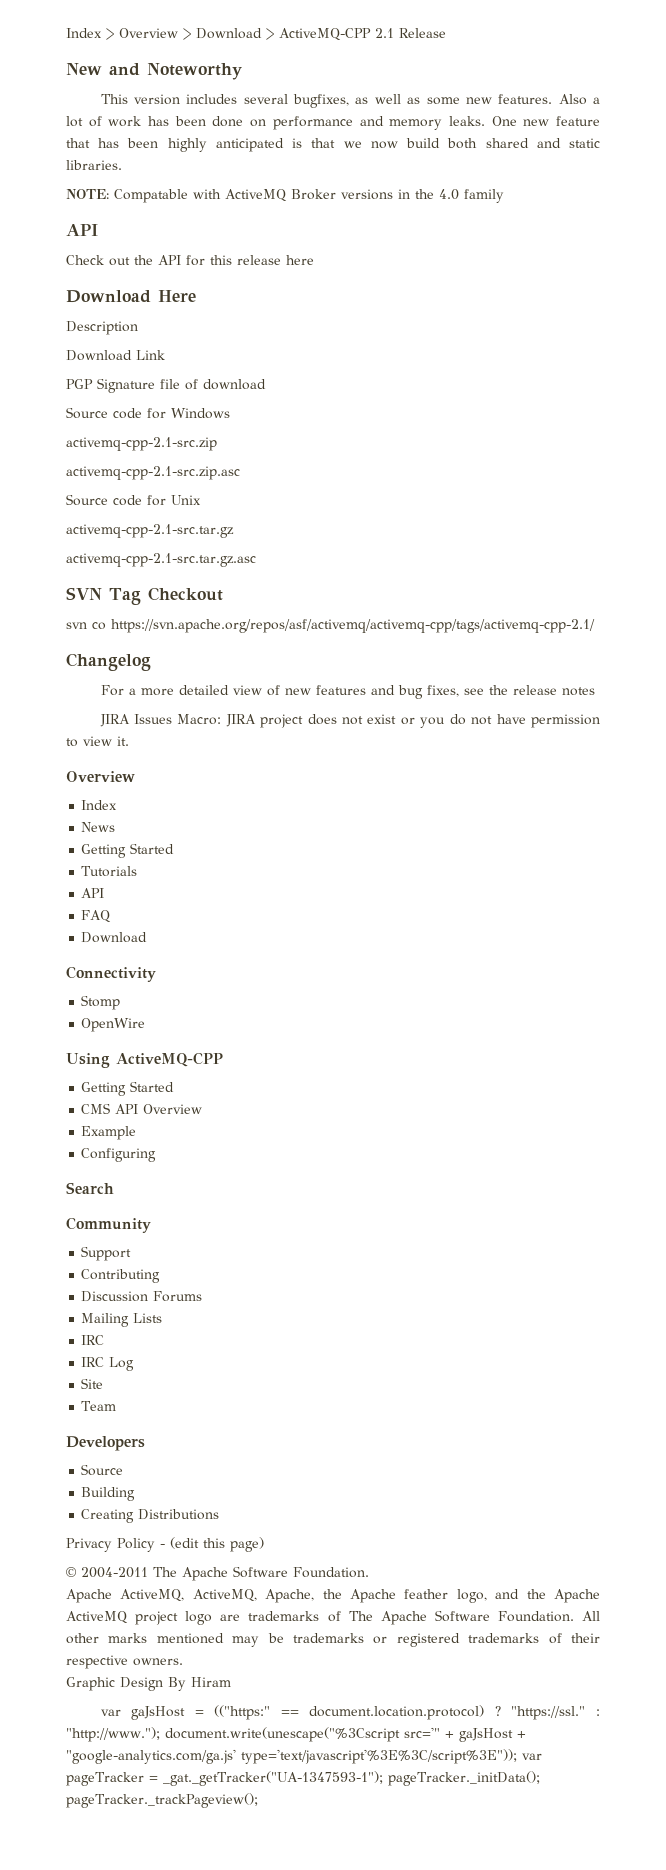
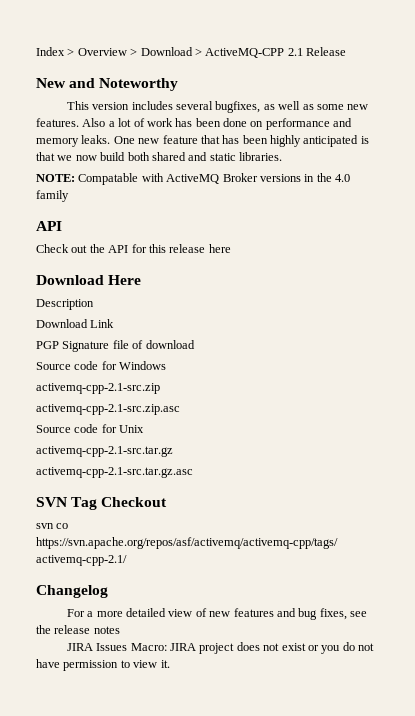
  JIRA Issues Macro: JIRA project does not exist or you do not have permission to view it.
- Overview
- Index
- News
- Getting Started
- Tutorials
- API
- FAQ
- Download
- Connectivity
- Stomp
- OpenWire
- Using ActiveMQ-CPP
- Getting Started
- CMS API Overview
- Example
- Configuring
- Search
- Community
- Support
- Contributing
- Discussion Forums
- Mailing Lists
- IRC
- IRC Log
- Site
- Team
- Developers
- Source
- Building
- Creating Distributions
- Privacy Policy - (edit this page)
- © 2004-2011 The Apache Software Foundation.
- Apache ActiveMQ, ActiveMQ, Apache, the Apache feather logo, and the Apache ActiveMQ project logo are trademarks of The Apache Software Foundation. All other marks mentioned may be trademarks or registered trademarks of their respective owners.
- Graphic Design By Hiram
- var gaJsHost = (("https:" == document.location.protocol) ? "https://ssl." : "http://www."); document.write(unescape("%3Cscript src='" + gaJsHost + "google-analytics.com/ga.js' type='text/javascript'%3E%3C/script%3E")); var pageTracker = _gat._getTracker("UA-1347593-1"); pageTracker._initData(); pageTracker._trackPageview();

